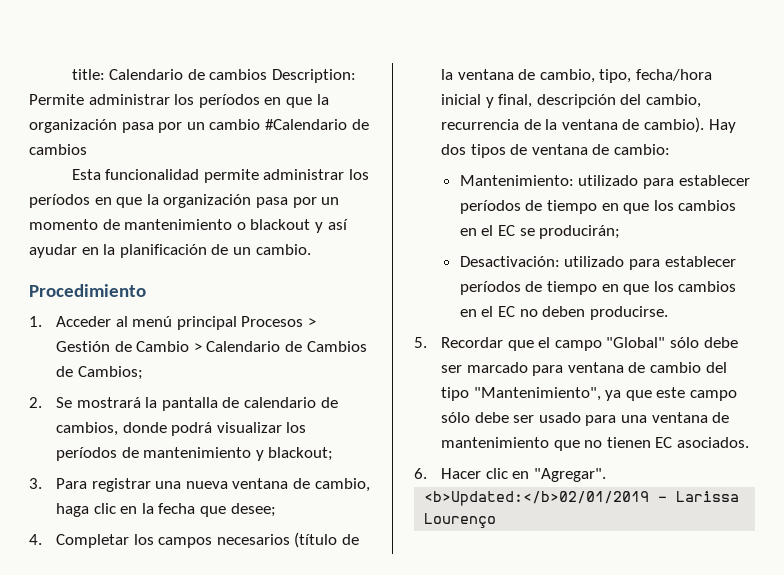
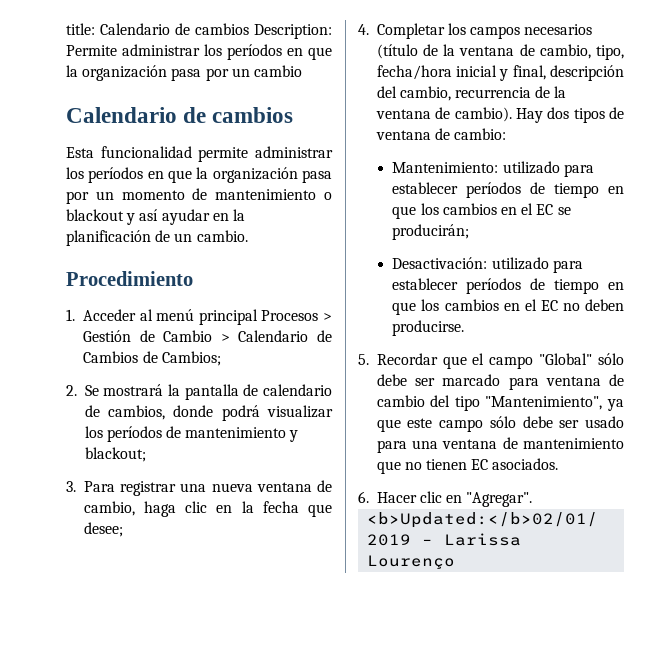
- title: Calendario de cambios Description: Permite administrar los períodos en que la organización pasa por un cambio #Calendario de cambios
+ title: Calendario de cambios Description: Permite administrar los períodos en que la organización pasa por un cambio
+ Calendario de cambios

